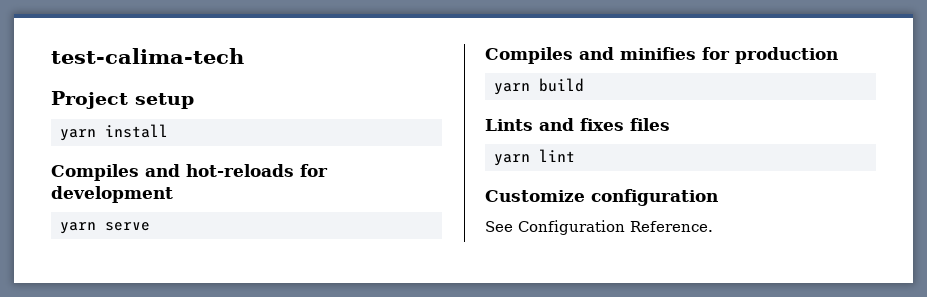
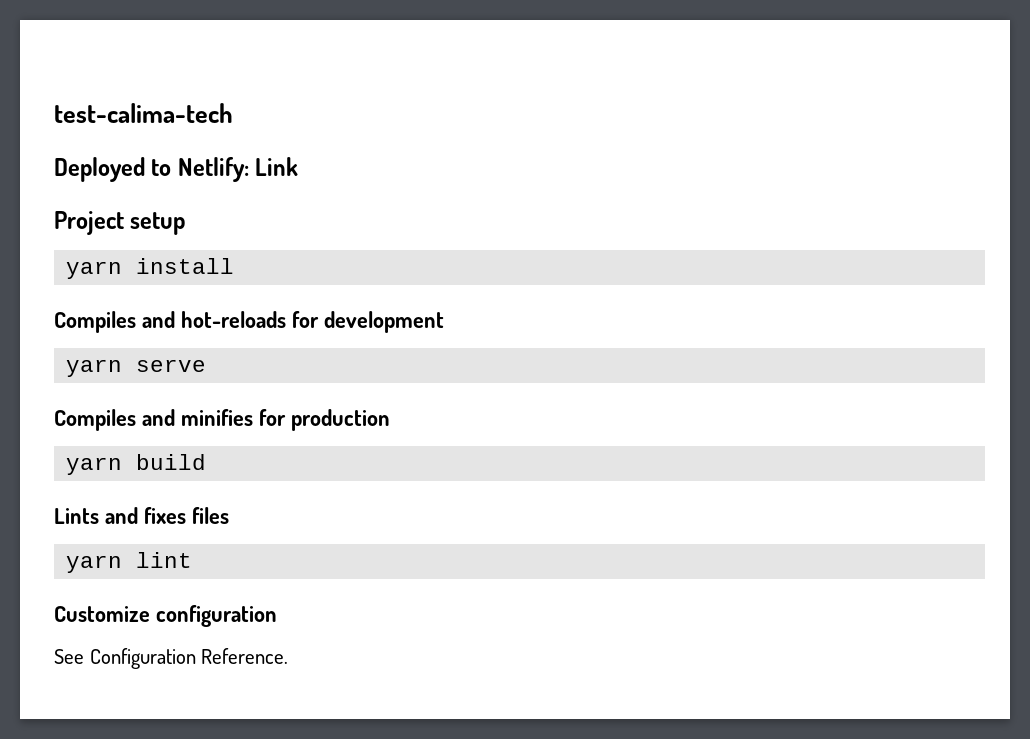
+ Deployed to Netlify: Link

